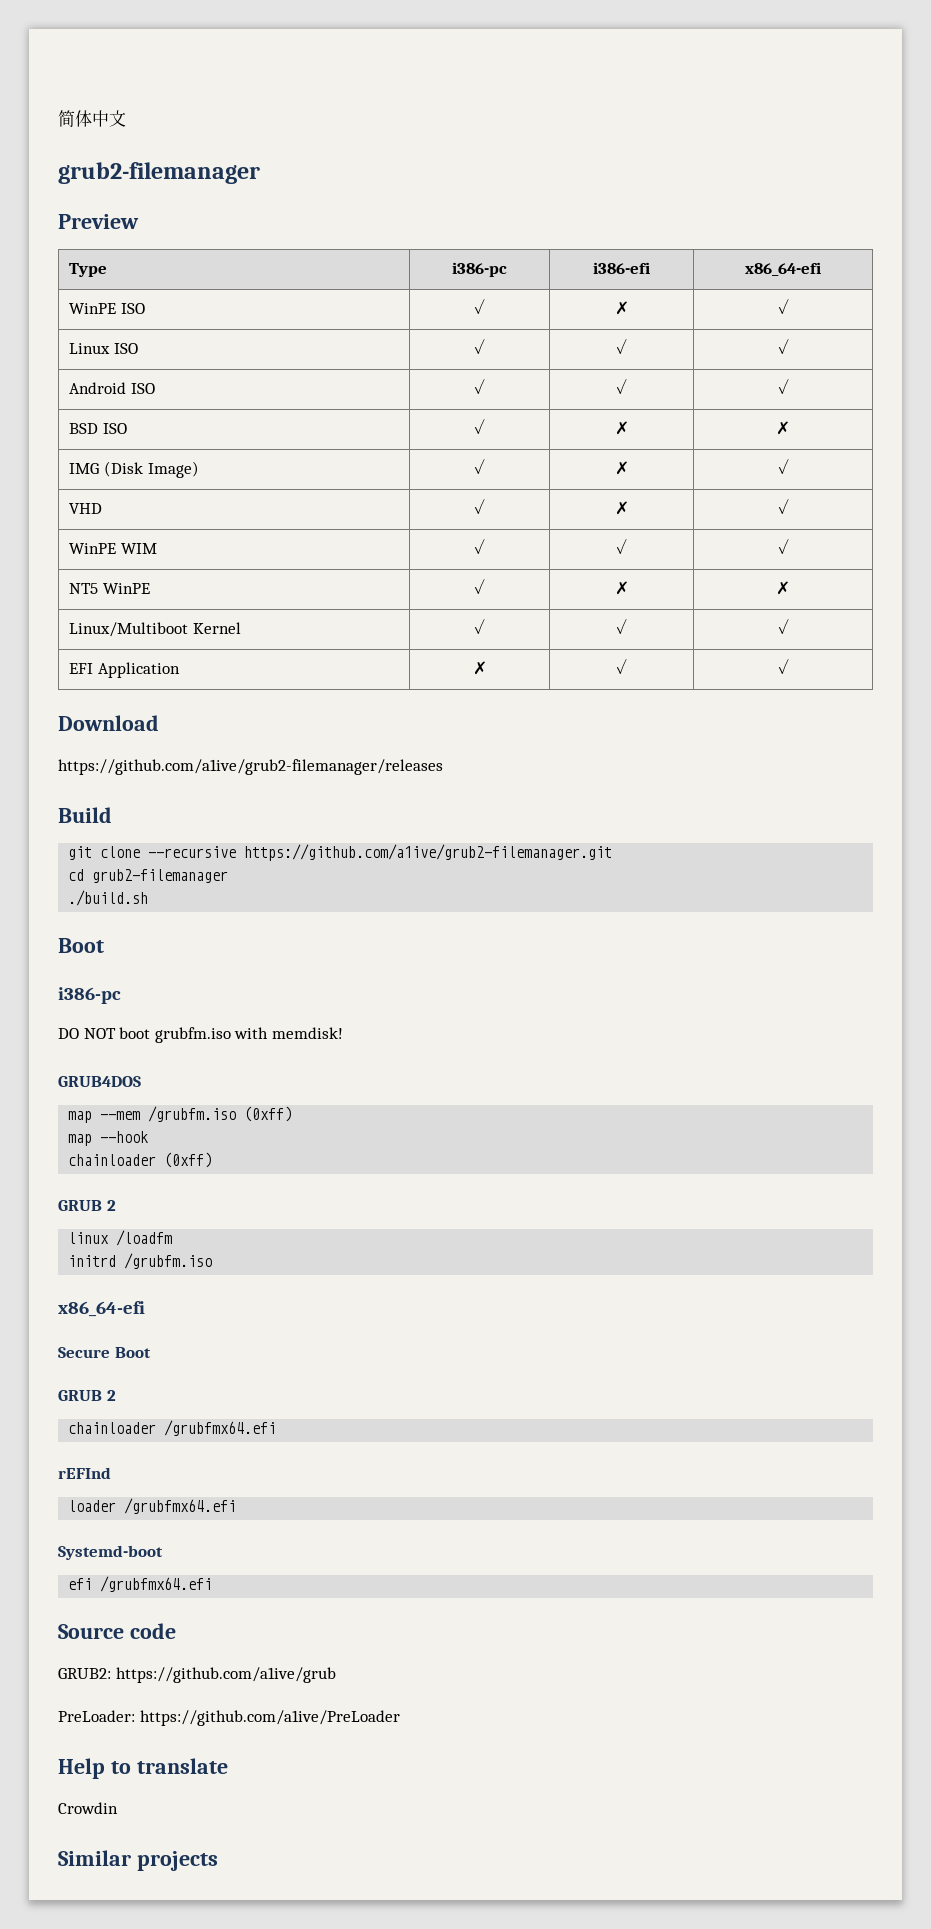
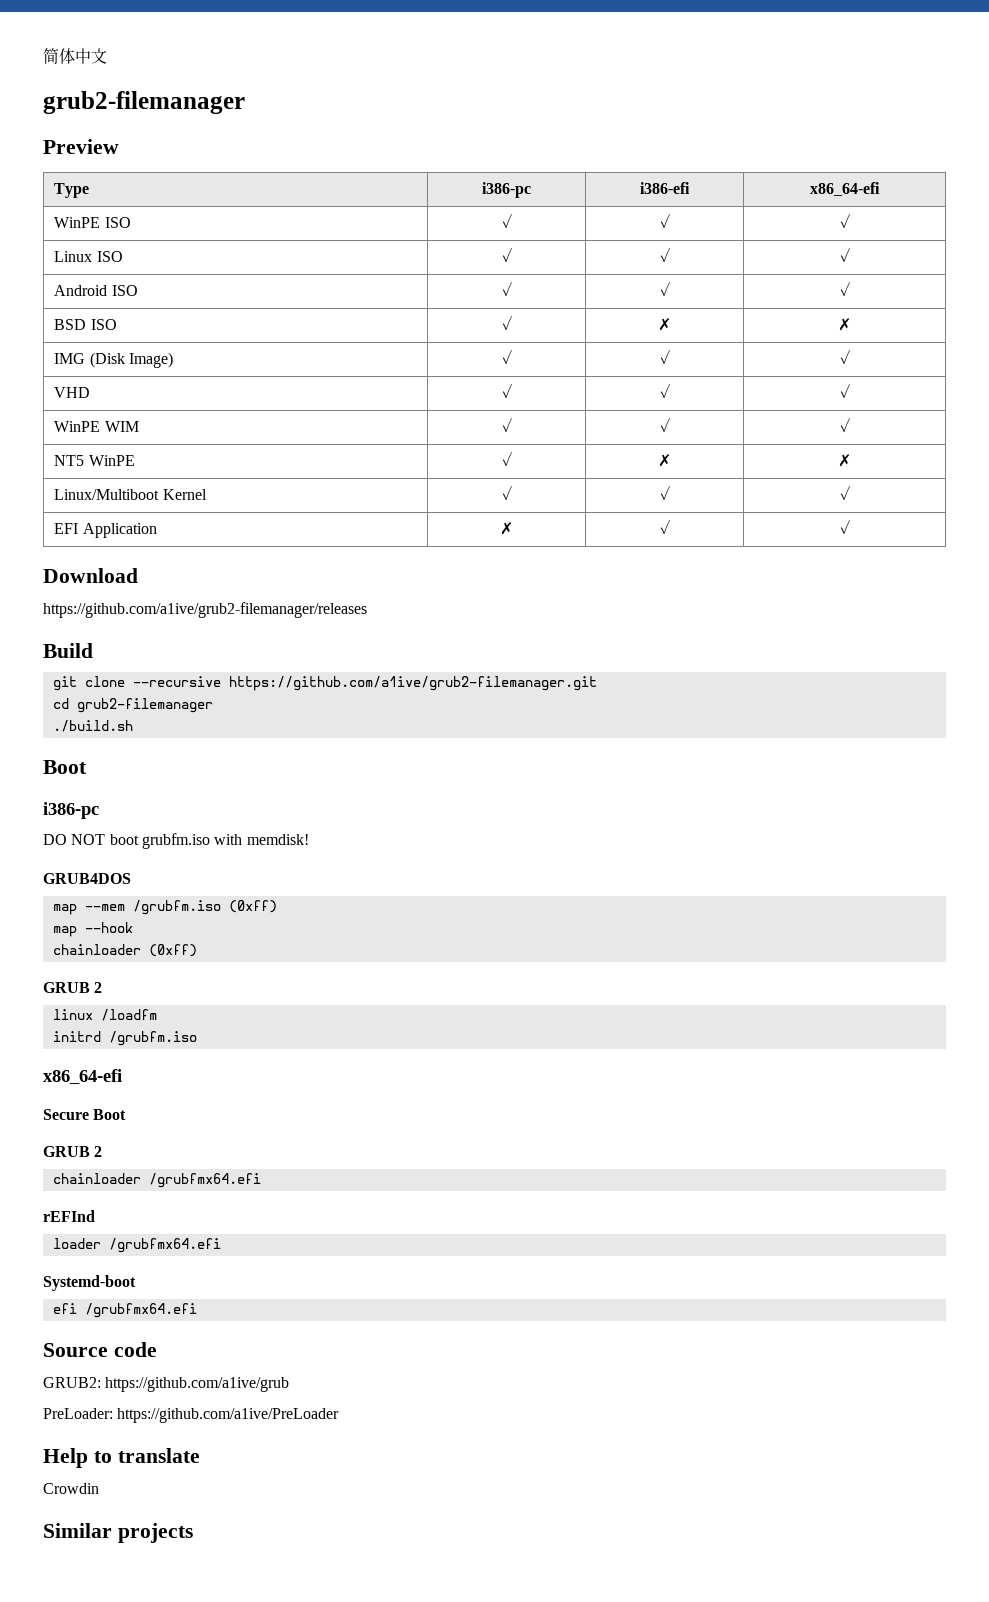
- WinPE ISO | ✓ | ✗ | ✓
+ WinPE ISO | ✓ | ✓ | ✓
- IMG (Disk Image) | ✓ | ✗ | ✓
+ IMG (Disk Image) | ✓ | ✓ | ✓
- VHD | ✓ | ✗ | ✓
+ VHD | ✓ | ✓ | ✓

